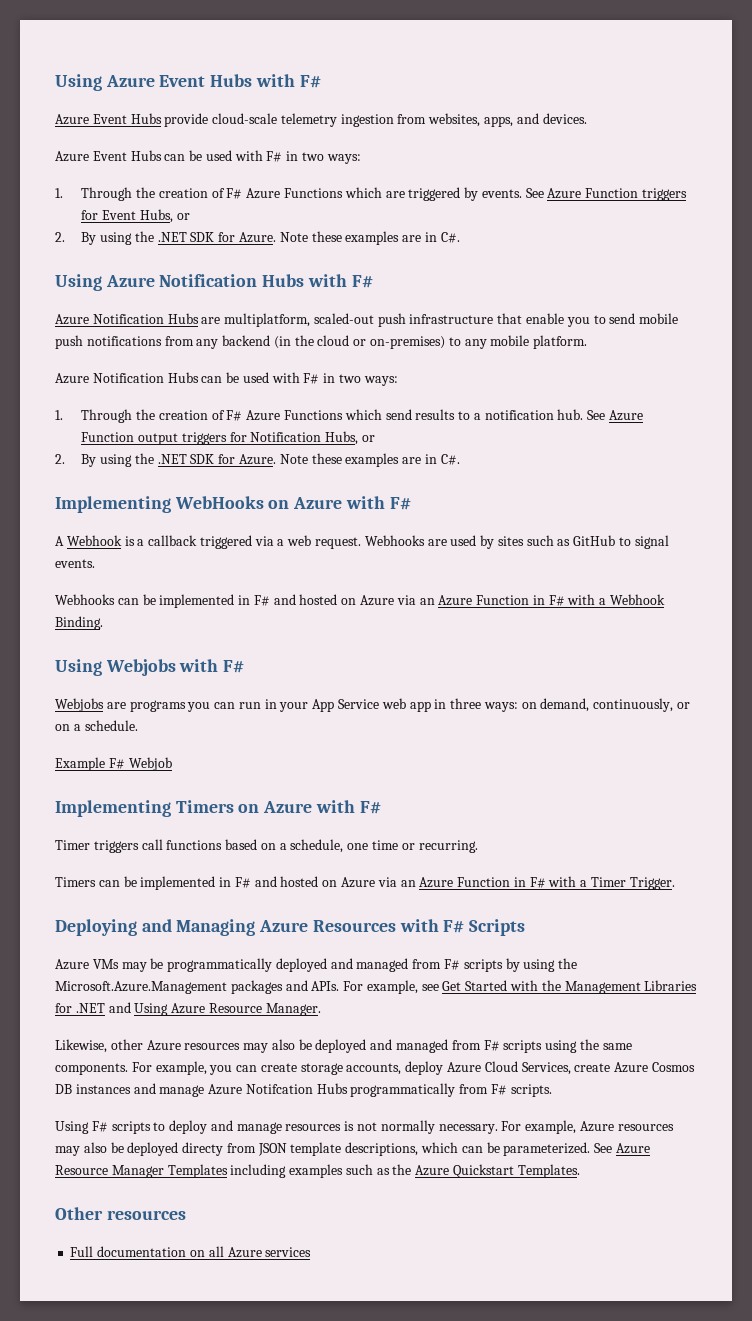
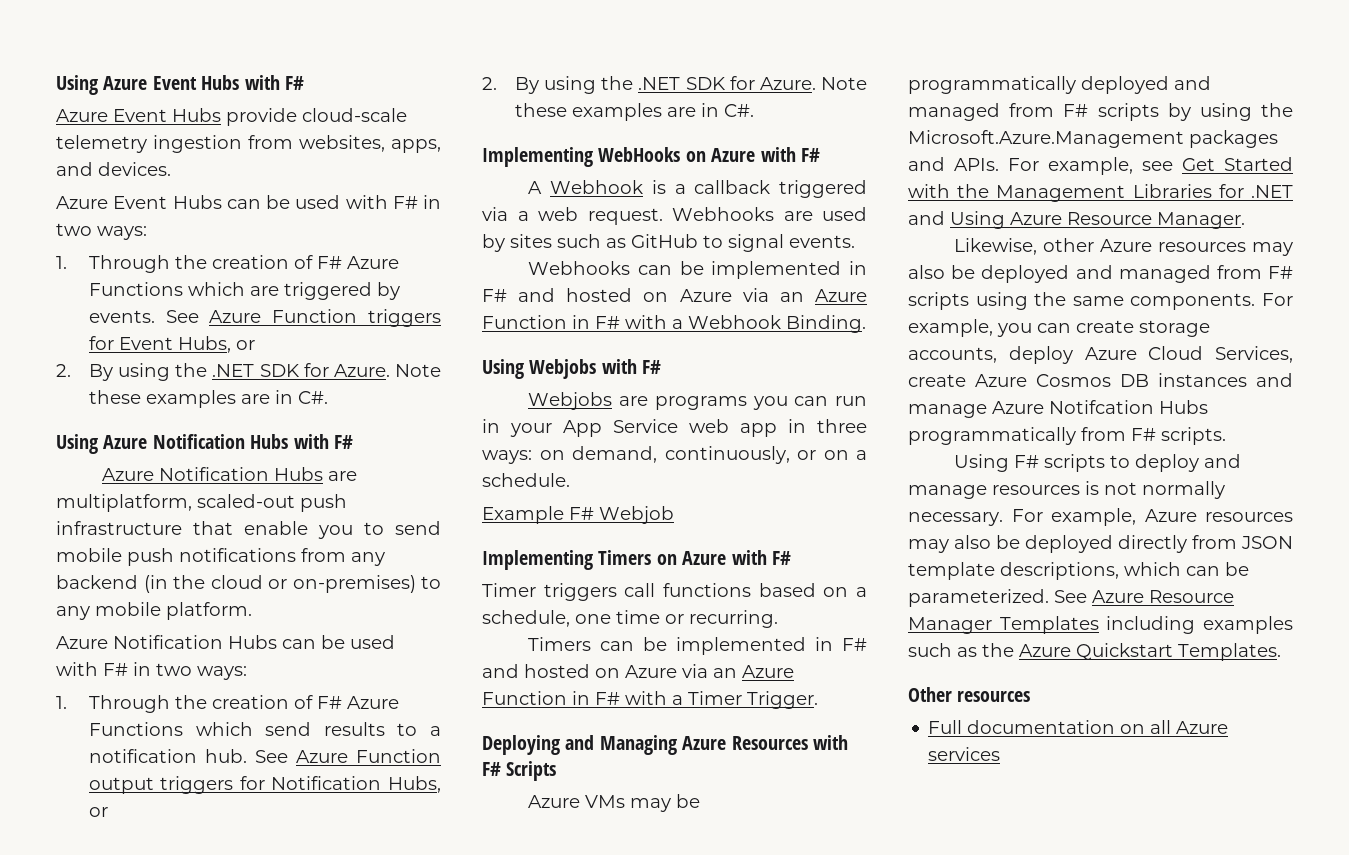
- For example, Azure resources may also be deployed directy from JSON template descriptions, which can be parameterized.
+ For example, Azure resources may also be deployed directly from JSON template descriptions, which can be parameterized.

